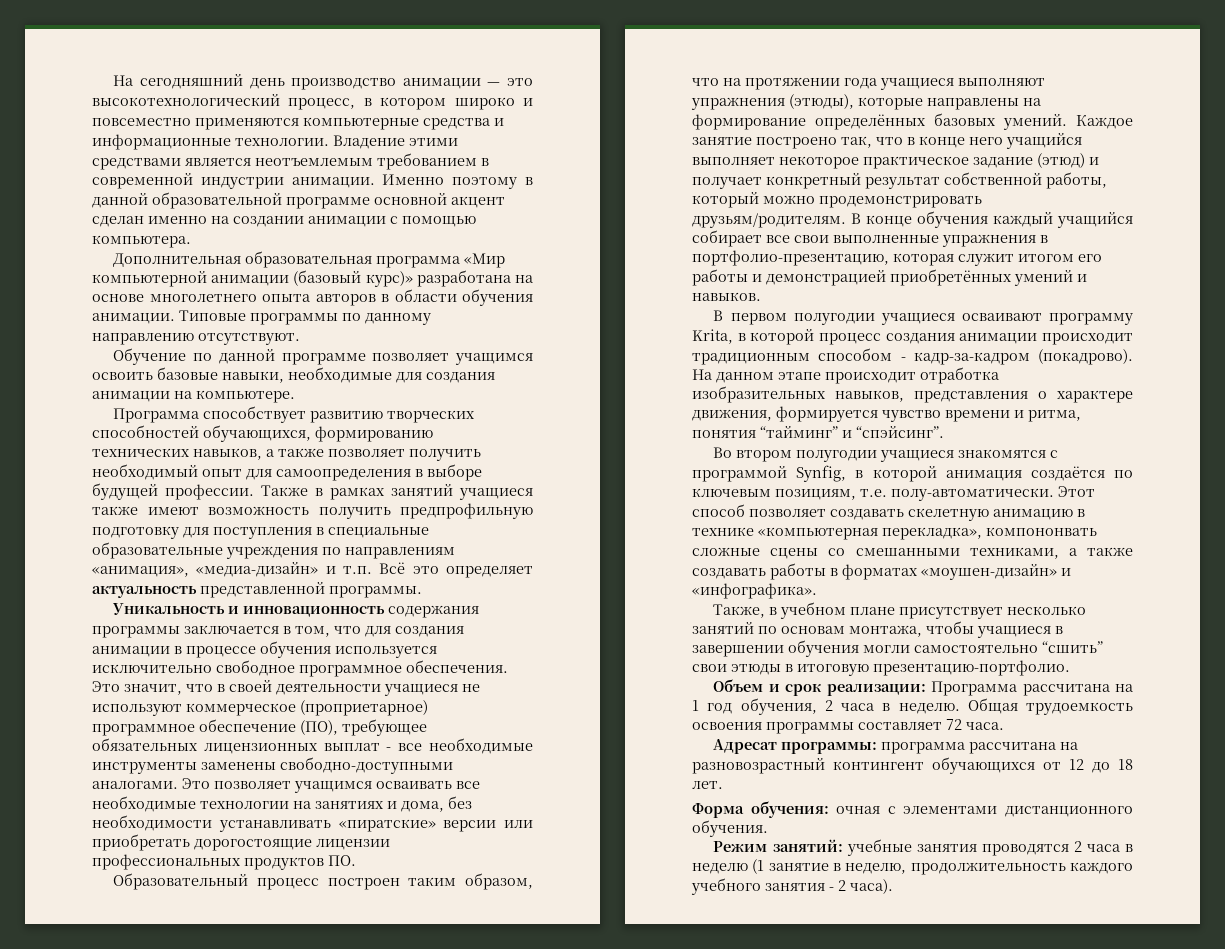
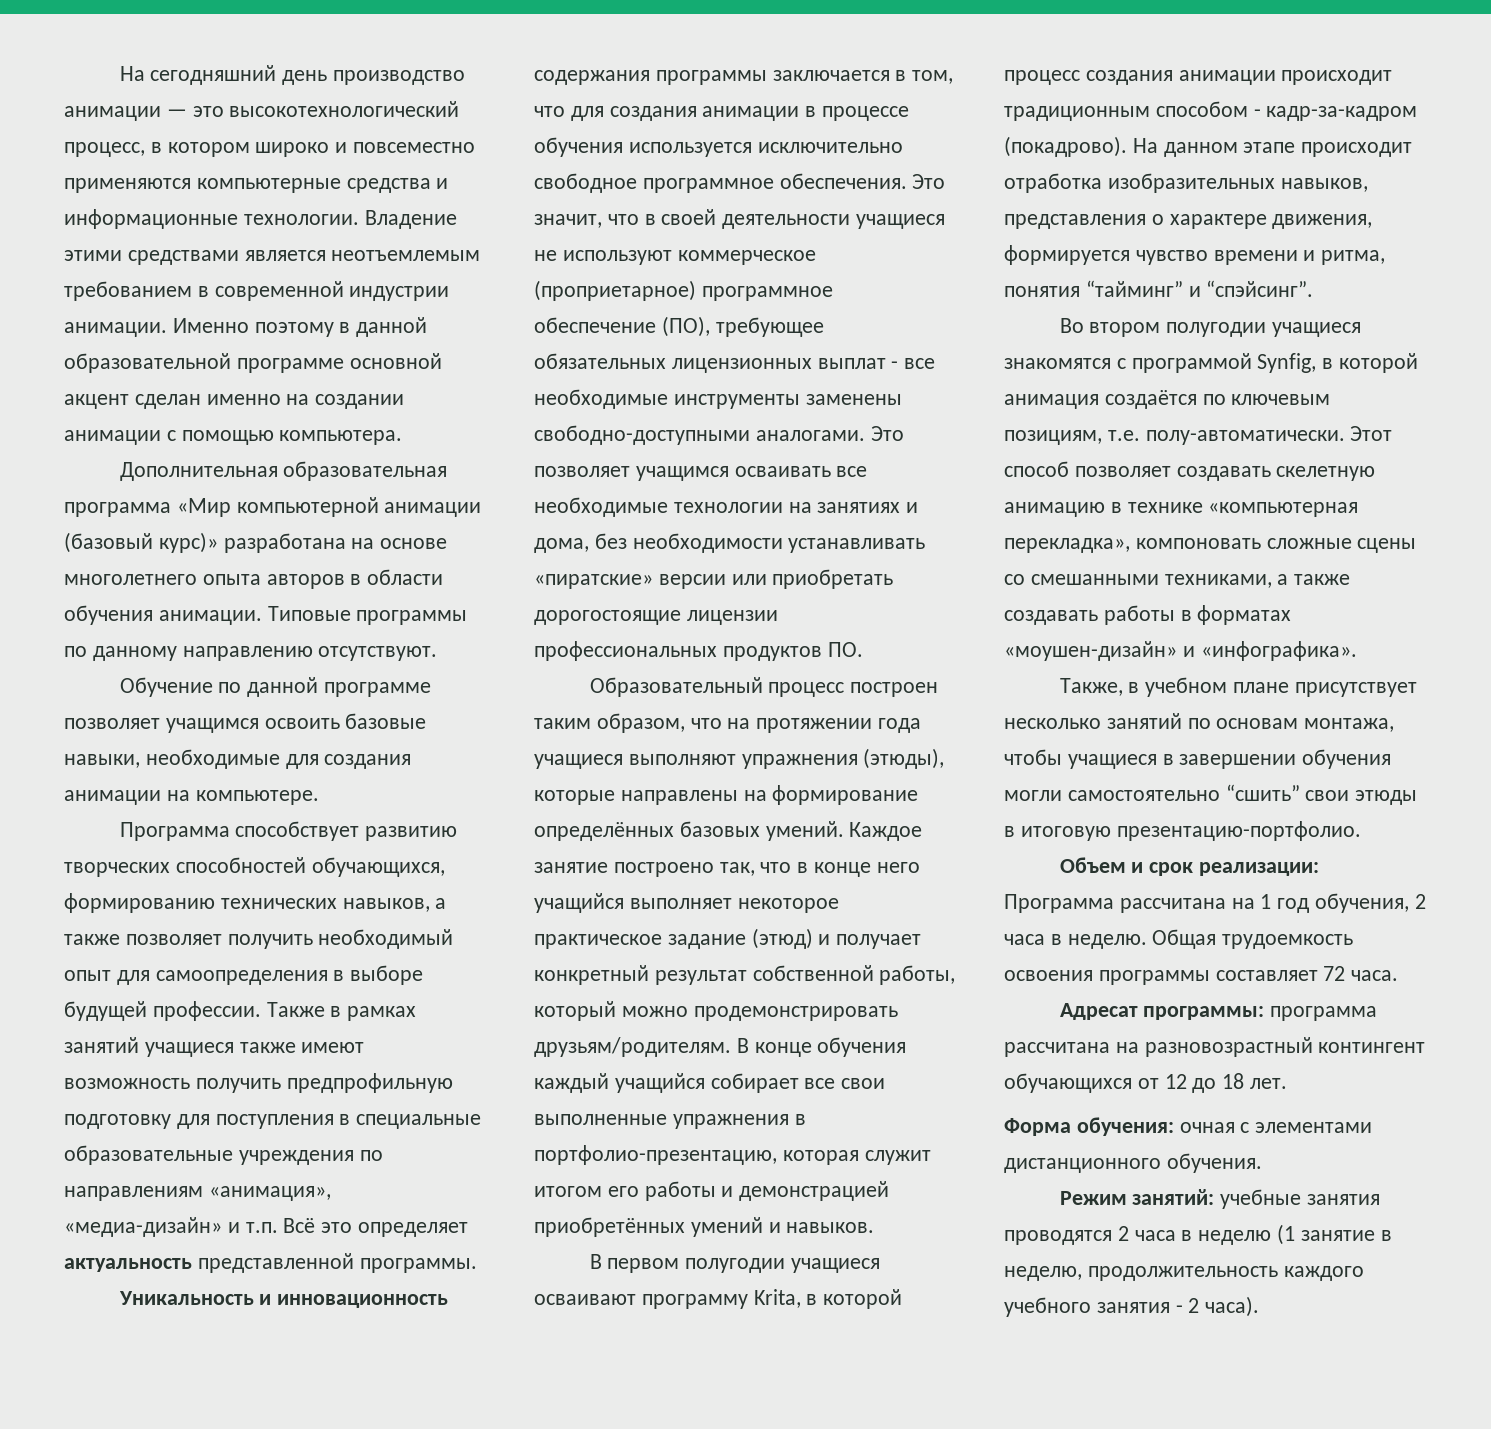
- Этот способ позволяет создавать скелетную анимацию в технике «компьютерная перекладка», компононвать сложные сцены со смешанными техниками, а также создавать работы в форматах «моушен-дизайн» и «инфографика».
+ Этот способ позволяет создавать скелетную анимацию в технике «компьютерная перекладка», компоновать сложные сцены со смешанными техниками, а также создавать работы в форматах «моушен-дизайн» и «инфографика».

